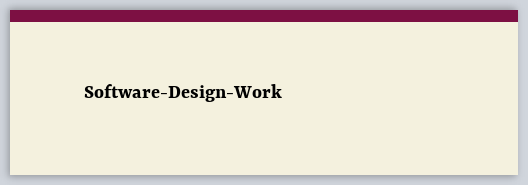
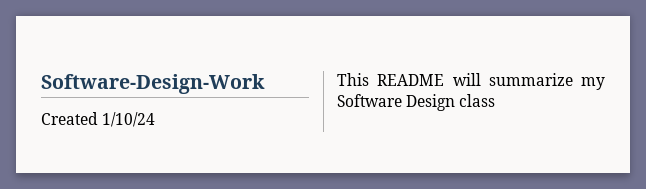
+ Created 1/10/24
+ This README will summarize my Software Design class

